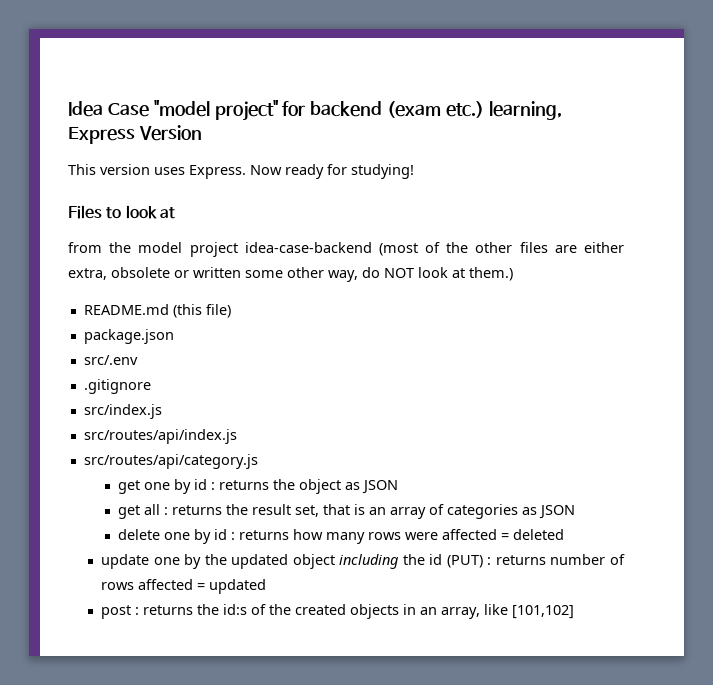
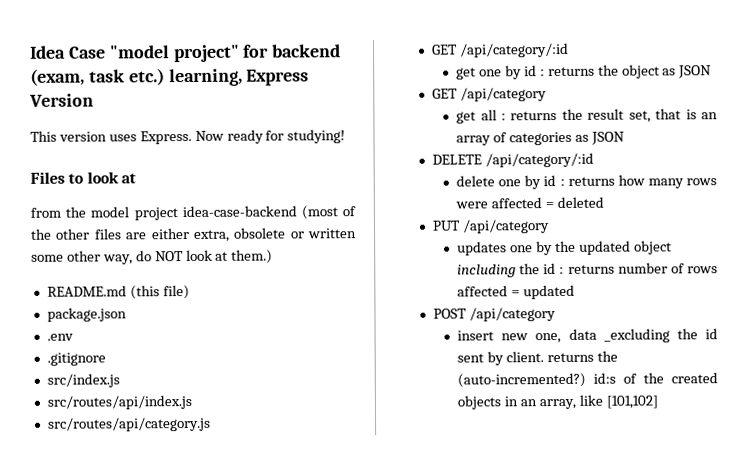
- Idea Case "model project" for backend (exam etc.) learning, Express Version
+ Idea Case "model project" for backend (exam, task etc.) learning, Express Version
- src/.env
+ .env
+ GET /api/category/:id
+ GET /api/category
+ DELETE /api/category/:id
- update one by the updated object including the id (PUT) : returns number of rows affected = updated
+ PUT /api/category
+ updates one by the updated object including the id : returns number of rows affected = updated
- post : returns the id:s of the created objects in an array, like [101,102]
+ POST /api/category
+ insert new one, data _excluding the id sent by client. returns the (auto-incremented?) id:s of the created objects in an array, like [101,102]

